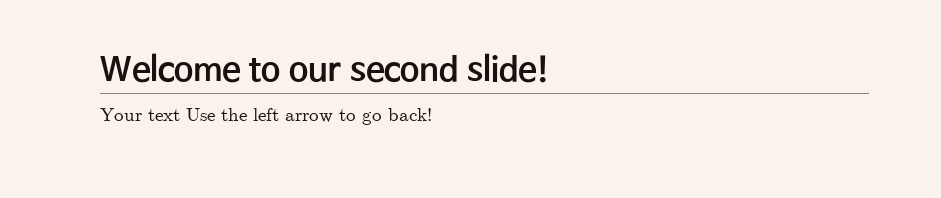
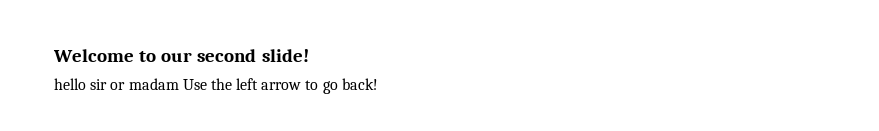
- Your text Use the left arrow to go back!
+ hello sir or madam Use the left arrow to go back!

